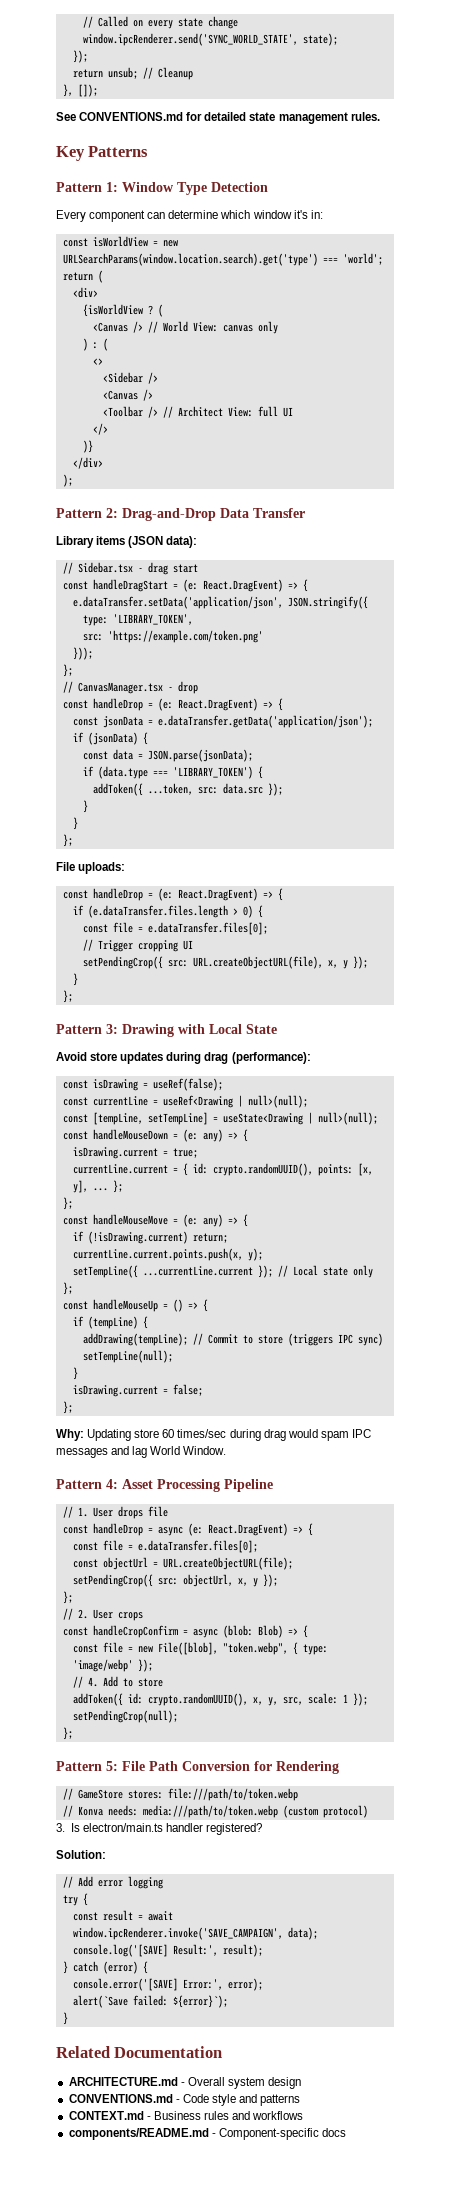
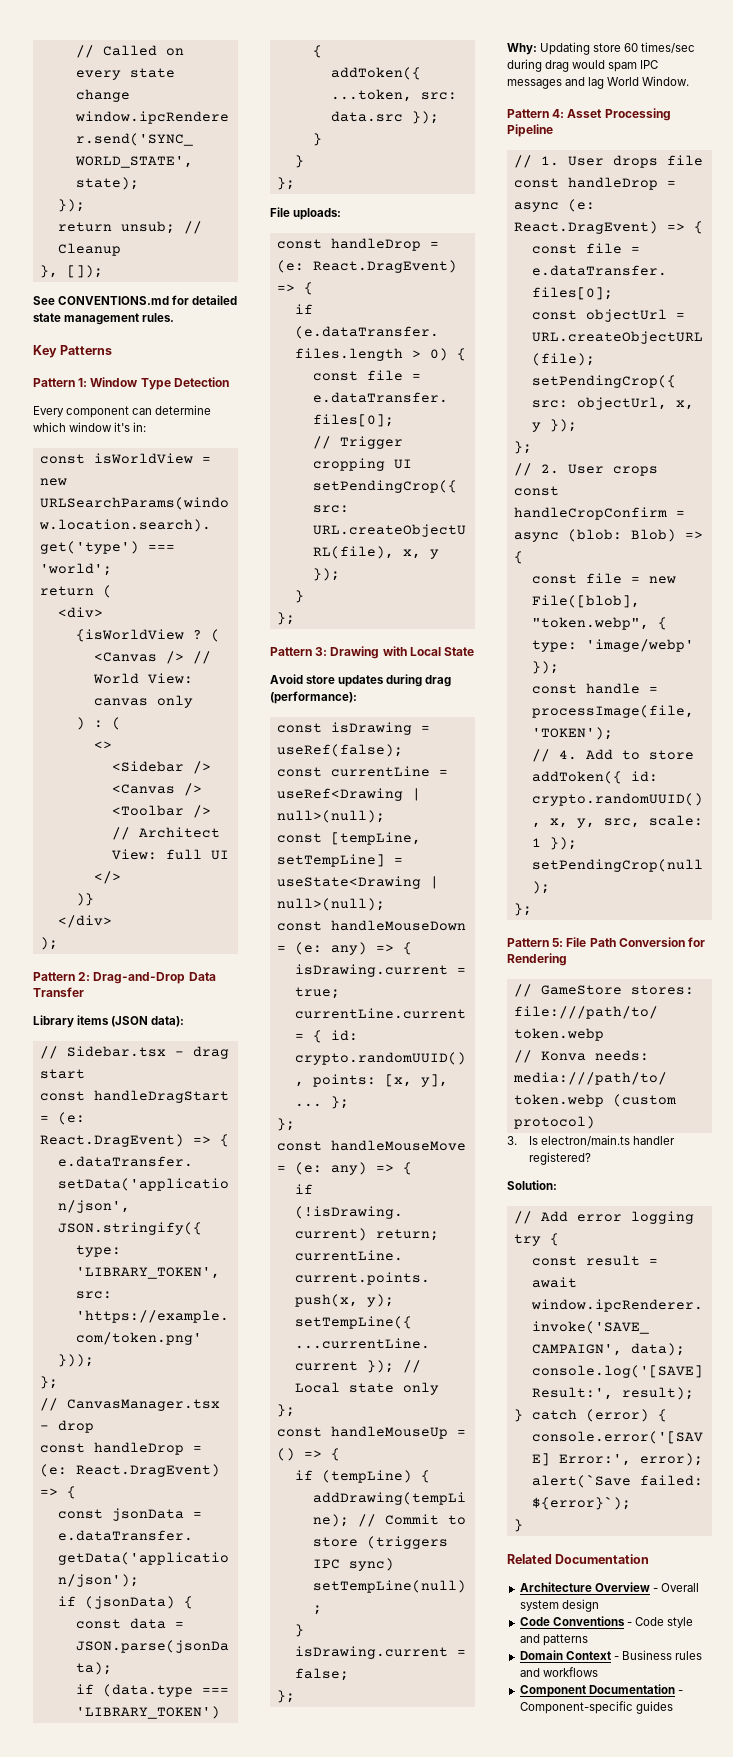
+ const handle = processImage(file, 'TOKEN');
- ARCHITECTURE.md - Overall system design
+ Architecture Overview - Overall system design
- CONVENTIONS.md - Code style and patterns
+ Code Conventions - Code style and patterns
- CONTEXT.md - Business rules and workflows
+ Domain Context - Business rules and workflows
- components/README.md - Component-specific docs
+ Component Documentation - Component-specific guides

